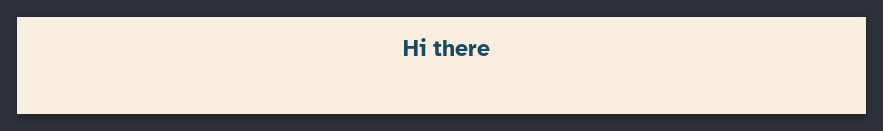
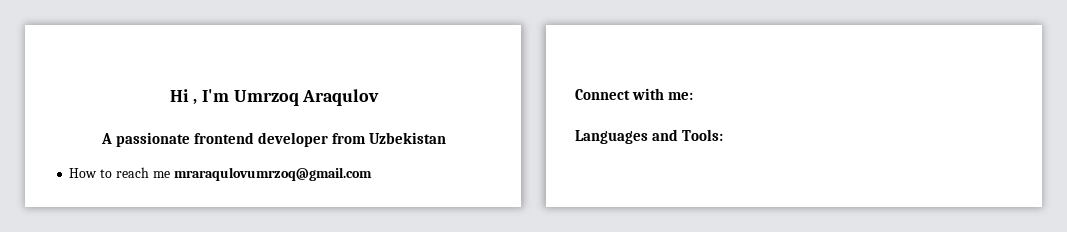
- Hi there
+ Hi , I'm Umrzoq Araqulov
+ A passionate frontend developer from Uzbekistan
+ How to reach me mraraqulovumrzoq@gmail.com
+ Connect with me:
+ Languages and Tools:

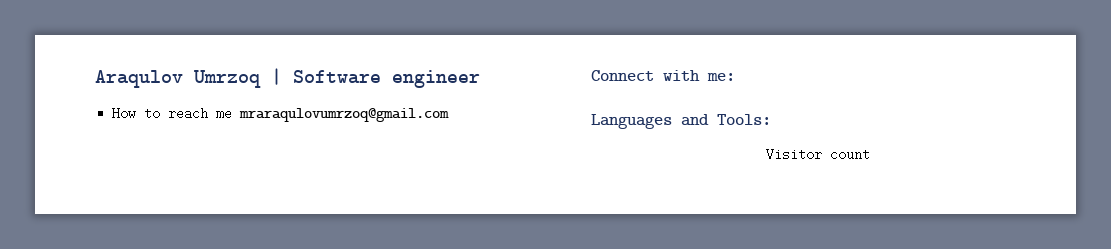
- Hi , I'm Umrzoq Araqulov
- A passionate frontend developer from Uzbekistan
+ Araqulov Umrzoq | Software engineer
+ Visitor count

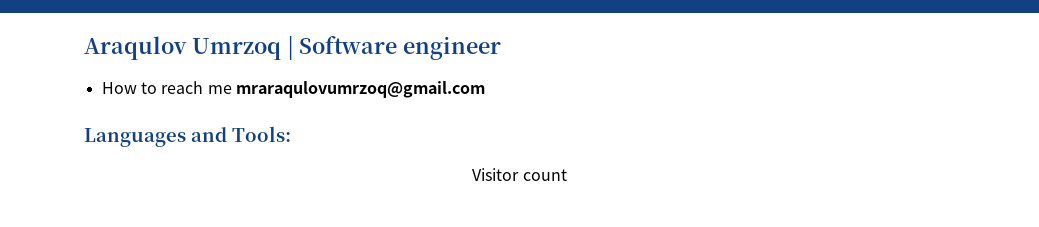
- Connect with me:

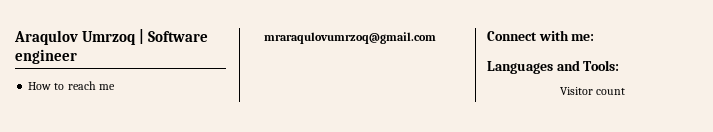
+ Connect with me:

